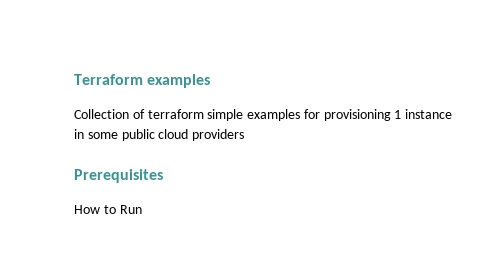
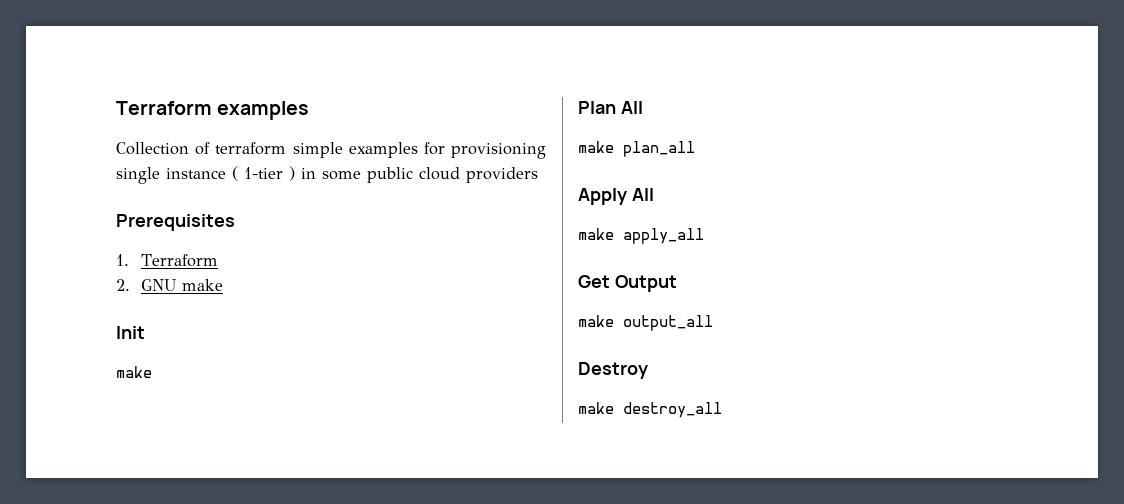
- Collection of terraform simple examples for provisioning 1 instance in some public cloud providers
+ Collection of terraform simple examples for provisioning single instance ( 1-tier ) in some public cloud providers
- How to Run
+ 1. Terraform
+ 2. GNU make
+ Init
+ make
+ Plan All
+ make plan_all
+ Apply All
+ make apply_all
+ Get Output
+ make output_all
+ Destroy
+ make destroy_all

